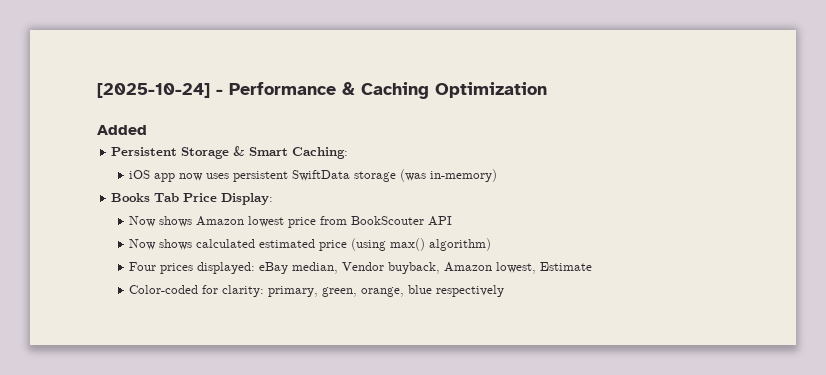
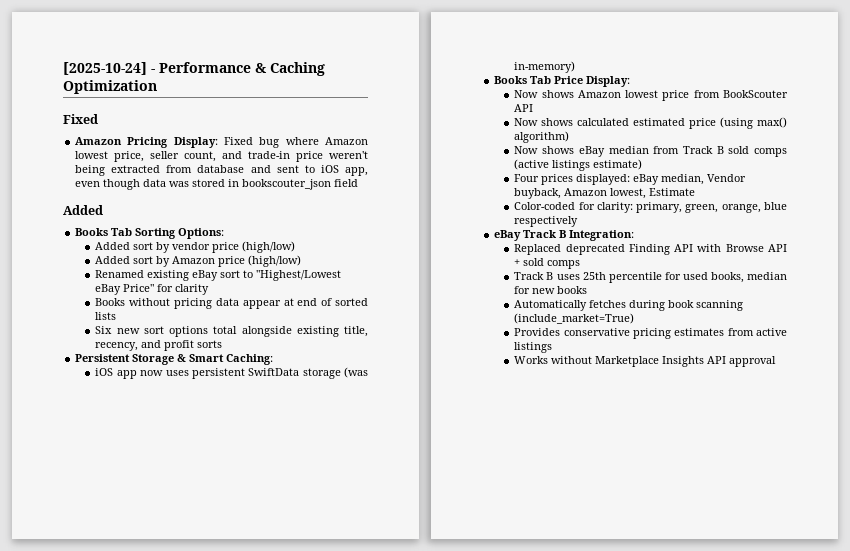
  [2025-10-24] - Performance & Caching Optimization
+ Fixed
+ Amazon Pricing Display: Fixed bug where Amazon lowest price, seller count, and trade-in price weren't being extracted from database and sent to iOS app, even though data was stored in bookscouter_json field
  Added
+ Books Tab Sorting Options:
+ Added sort by vendor price (high/low)
+ Added sort by Amazon price (high/low)
+ Renamed existing eBay sort to "Highest/Lowest eBay Price" for clarity
+ Books without pricing data appear at end of sorted lists
+ Six new sort options total alongside existing title, recency, and profit sorts
+ Now shows eBay median from Track B sold comps (active listings estimate)
+ eBay Track B Integration:
+ Replaced deprecated Finding API with Browse API + sold comps
+ Track B uses 25th percentile for used books, median for new books
+ Automatically fetches during book scanning (include_market=True)
+ Provides conservative pricing estimates from active listings
+ Works without Marketplace Insights API approval

